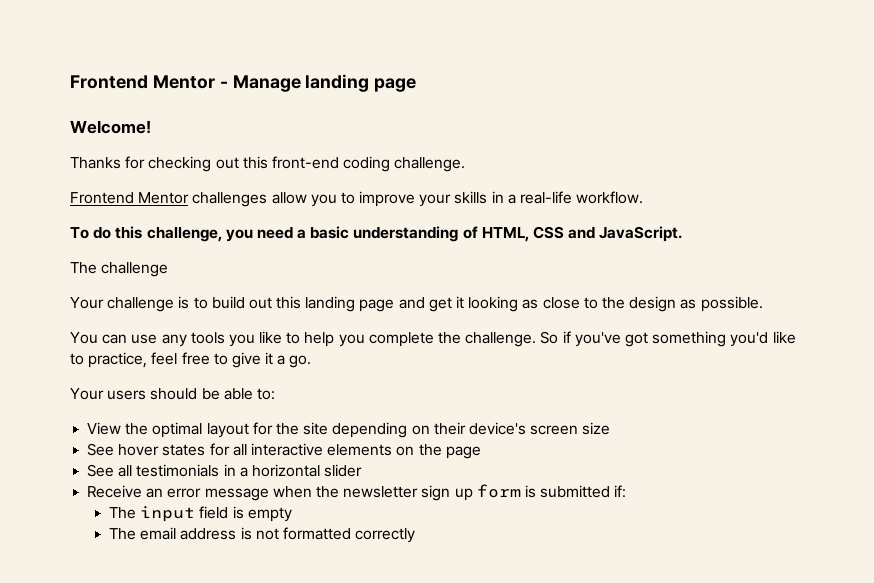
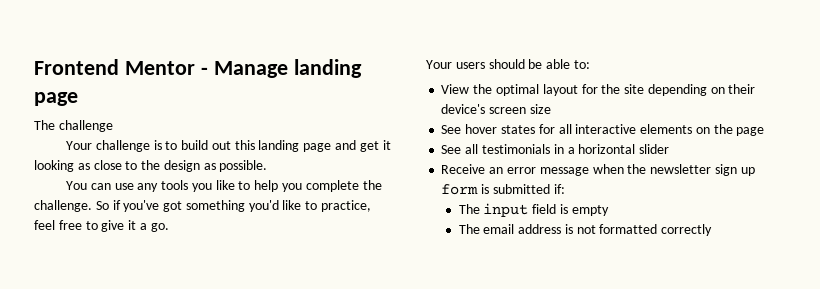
- Welcome!
- Thanks for checking out this front-end coding challenge.
- Frontend Mentor challenges allow you to improve your skills in a real-life workflow.
- To do this challenge, you need a basic understanding of HTML, CSS and JavaScript.

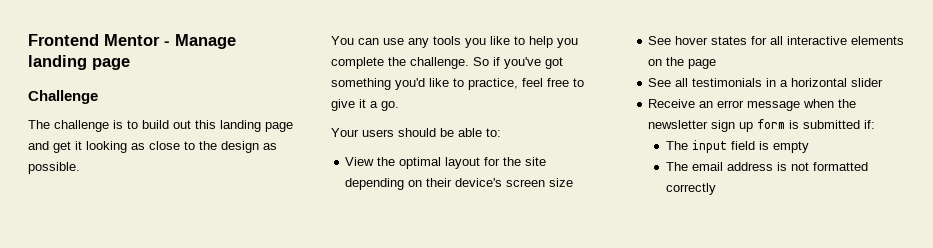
+ Challenge
- The challenge
- Your challenge is to build out this landing page and get it looking as close to the design as possible.
+ The challenge is to build out this landing page and get it looking as close to the design as possible.

